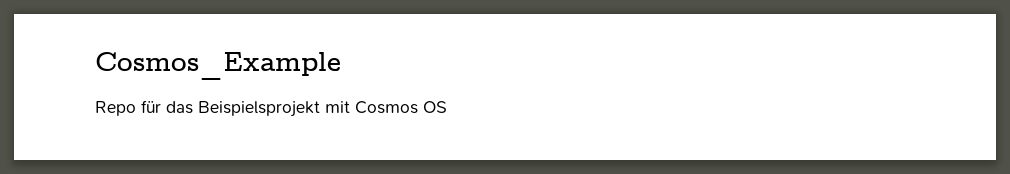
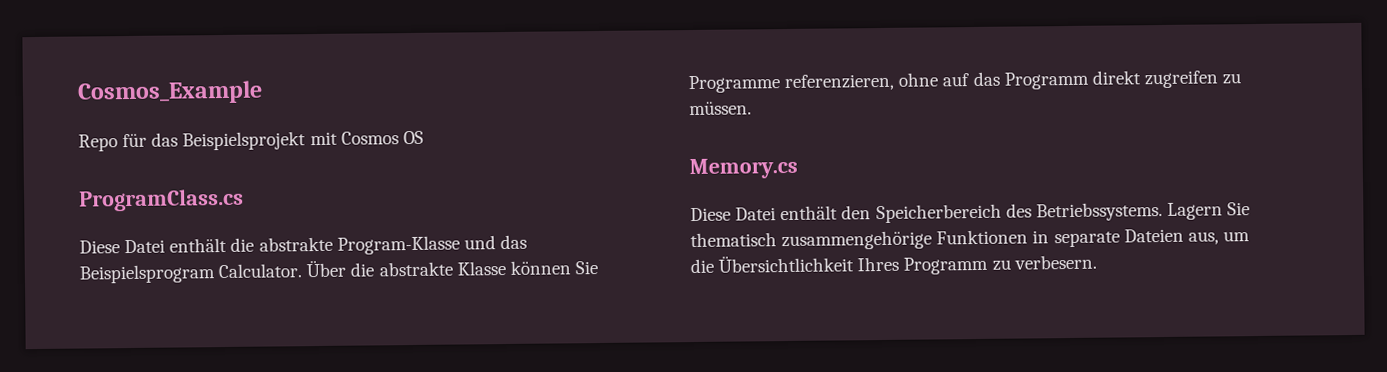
+ ProgramClass.cs
+ Diese Datei enthält die abstrakte Program-Klasse und das Beispielsprogram Calculator. Über die abstrakte Klasse können Sie Programme referenzieren, ohne auf das Programm direkt zugreifen zu müssen.
+ Memory.cs
+ Diese Datei enthält den Speicherbereich des Betriebssystems. Lagern Sie thematisch zusammengehörige Funktionen in separate Dateien aus, um die Übersichtlichkeit Ihres Programm zu verbesern.

